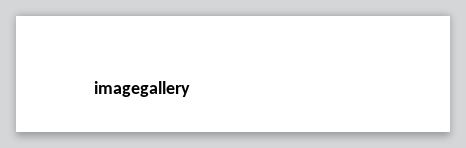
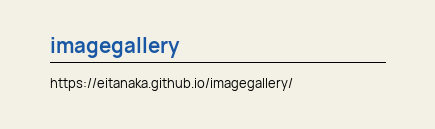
+ https://eitanaka.github.io/imagegallery/

